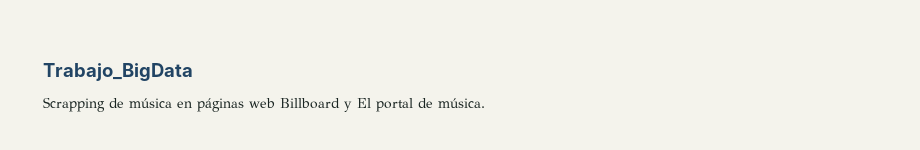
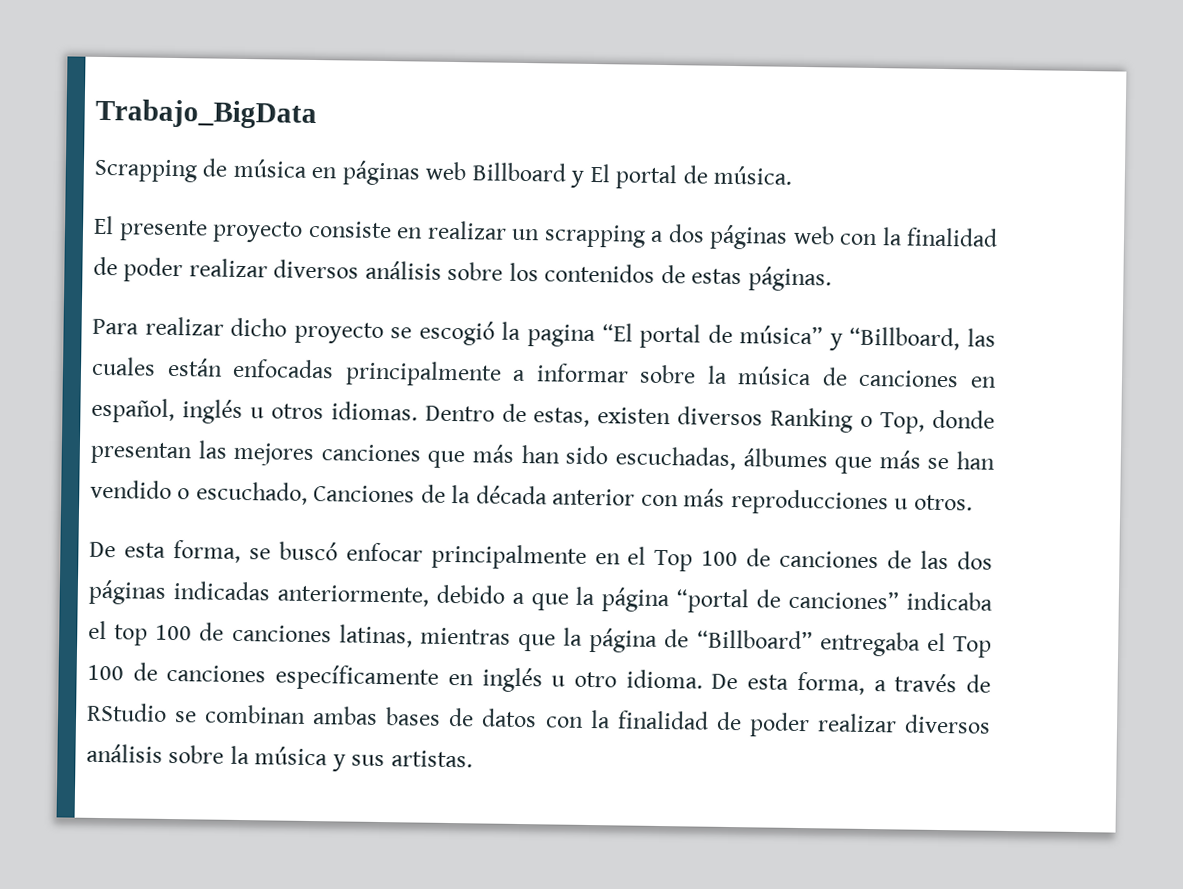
+ El presente proyecto consiste en realizar un scrapping a dos páginas web con la finalidad de poder realizar diversos análisis sobre los contenidos de estas páginas.
+ Para realizar dicho proyecto se escogió la pagina “El portal de música” y “Billboard, las cuales están enfocadas principalmente a informar sobre la música de canciones en español, inglés u otros idiomas. Dentro de estas, existen diversos Ranking o Top, donde presentan las mejores canciones que más han sido escuchadas, álbumes que más se han vendido o escuchado, Canciones de la década anterior con más reproducciones u otros.
+ De esta forma, se buscó enfocar principalmente en el Top 100 de canciones de las dos páginas indicadas anteriormente, debido a que la página “portal de canciones” indicaba el top 100 de canciones latinas, mientras que la página de “Billboard” entregaba el Top 100 de canciones específicamente en inglés u otro idioma. De esta forma, a través de RStudio se combinan ambas bases de datos con la finalidad de poder realizar diversos análisis sobre la música y sus artistas.

